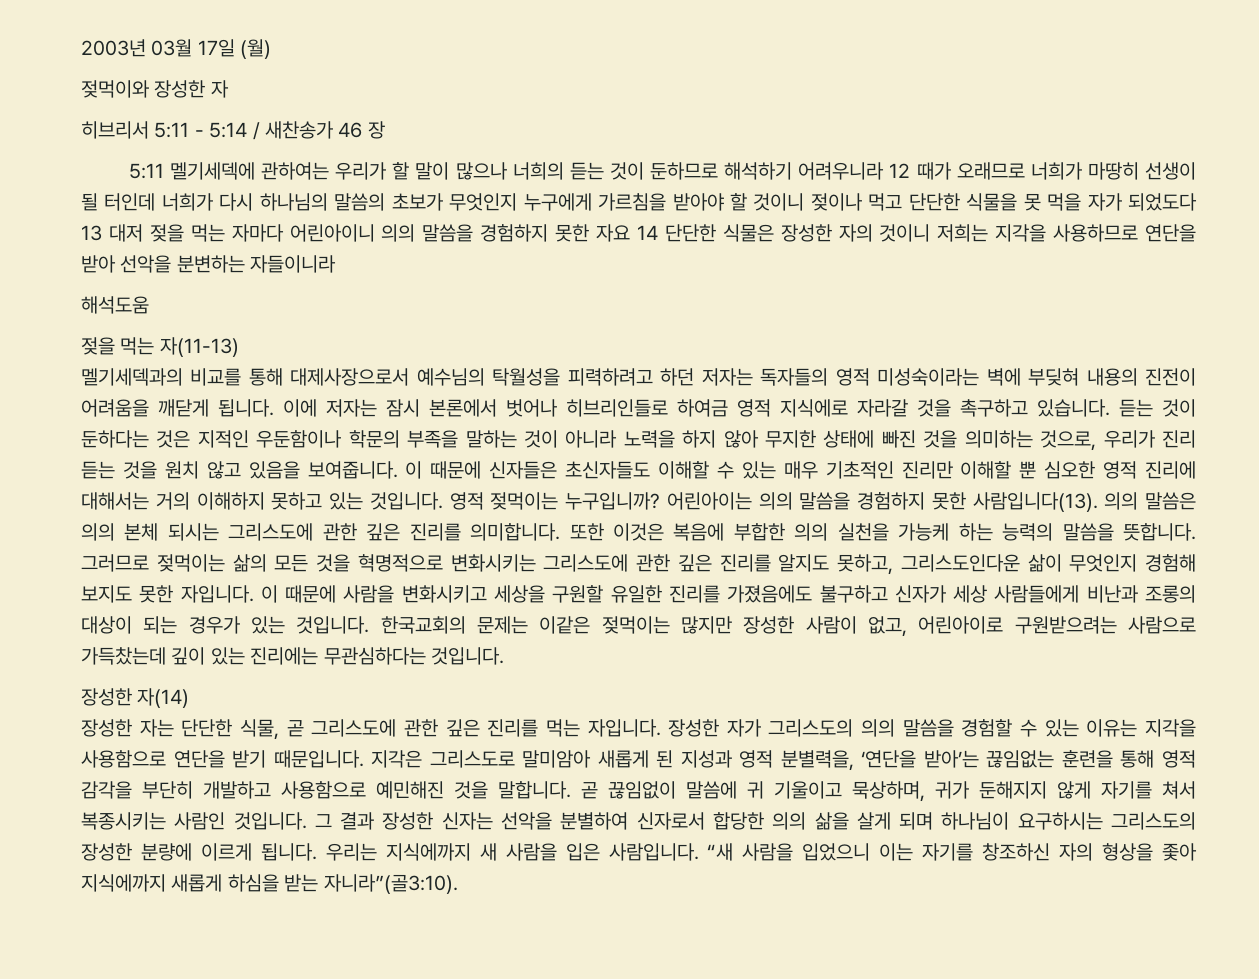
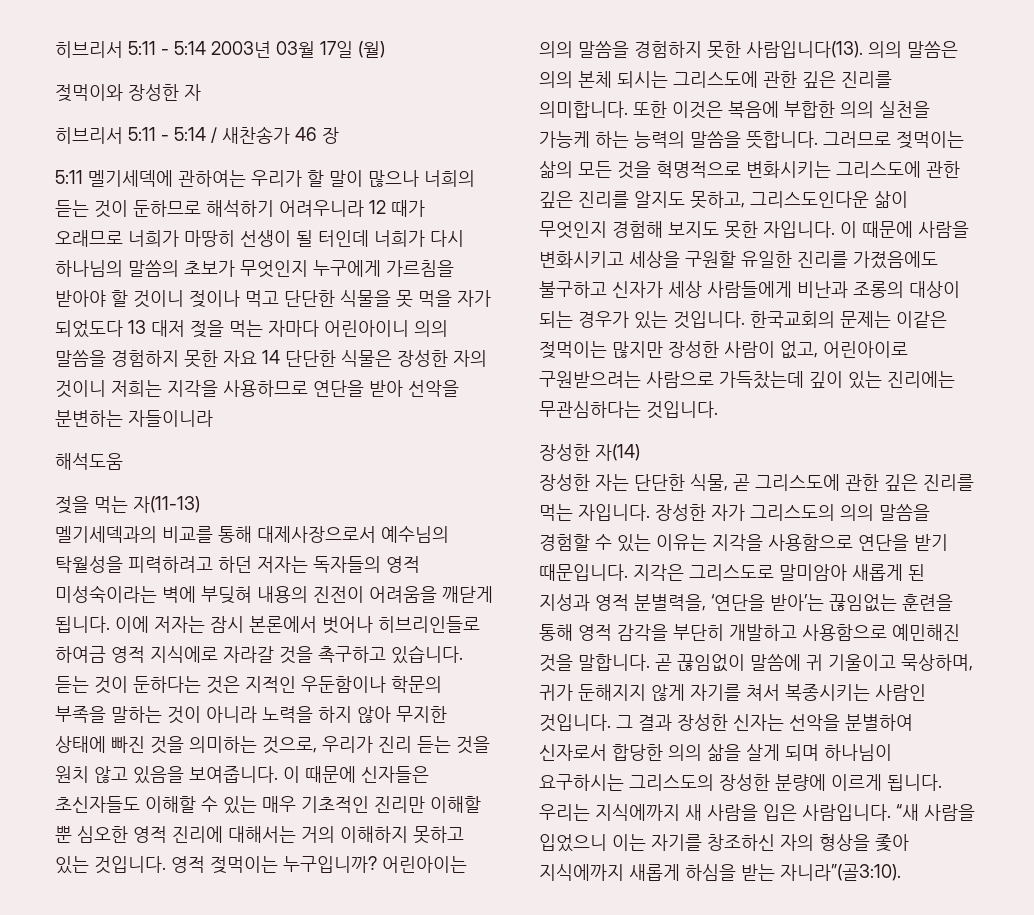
- 2003년 03월 17일 (월)
+ 히브리서 5:11 - 5:14 2003년 03월 17일 (월)

